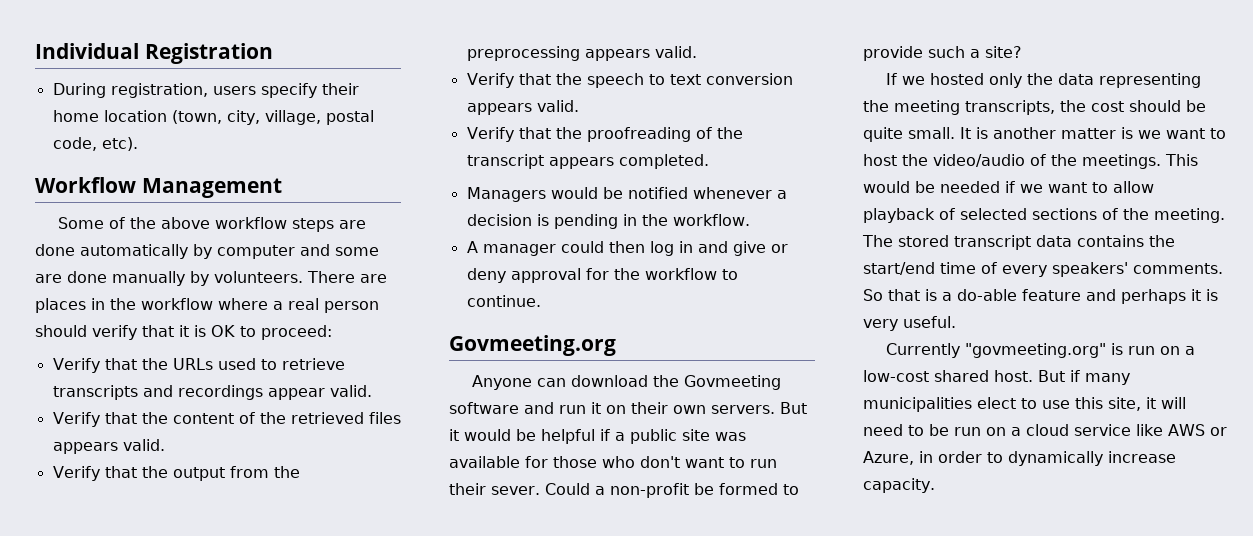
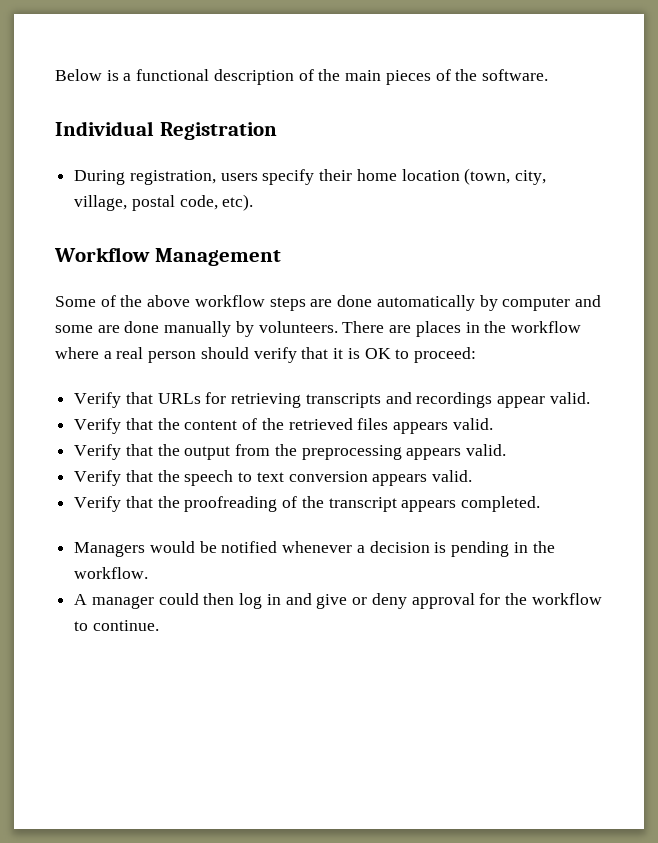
+ Below is a functional description of the main pieces of the software.
- Verify that the URLs used to retrieve transcripts and recordings appear valid.
+ Verify that URLs for retrieving transcripts and recordings appear valid.
- Govmeeting.org
- Anyone can download the Govmeeting software and run it on their own servers. But it would be helpful if a public site was available for those who don't want to run their sever. Could a non-profit be formed to provide such a site?
- If we hosted only the data representing the meeting transcripts, the cost should be quite small. It is another matter is we want to host the video/audio of the meetings. This would be needed if we want to allow playback of selected sections of the meeting. The stored transcript data contains the start/end time of every speakers' comments. So that is a do-able feature and perhaps it is very useful.
- Currently "govmeeting.org" is run on a low-cost shared host. But if many municipalities elect to use this site, it will need to be run on a cloud service like AWS or Azure, in order to dynamically increase capacity.

